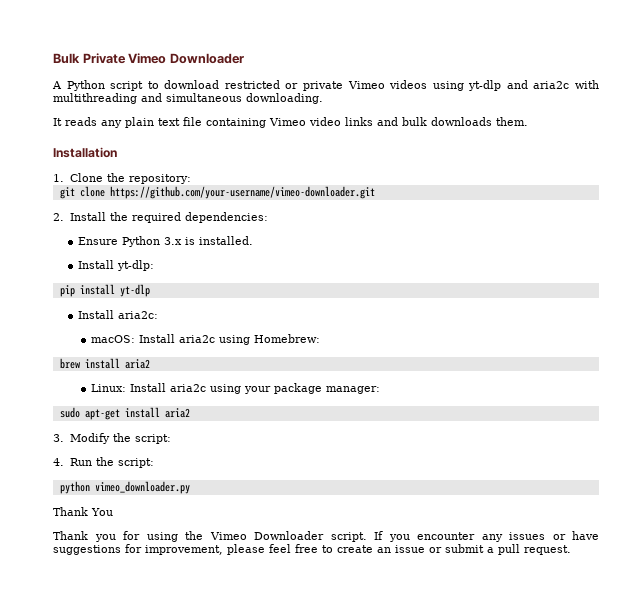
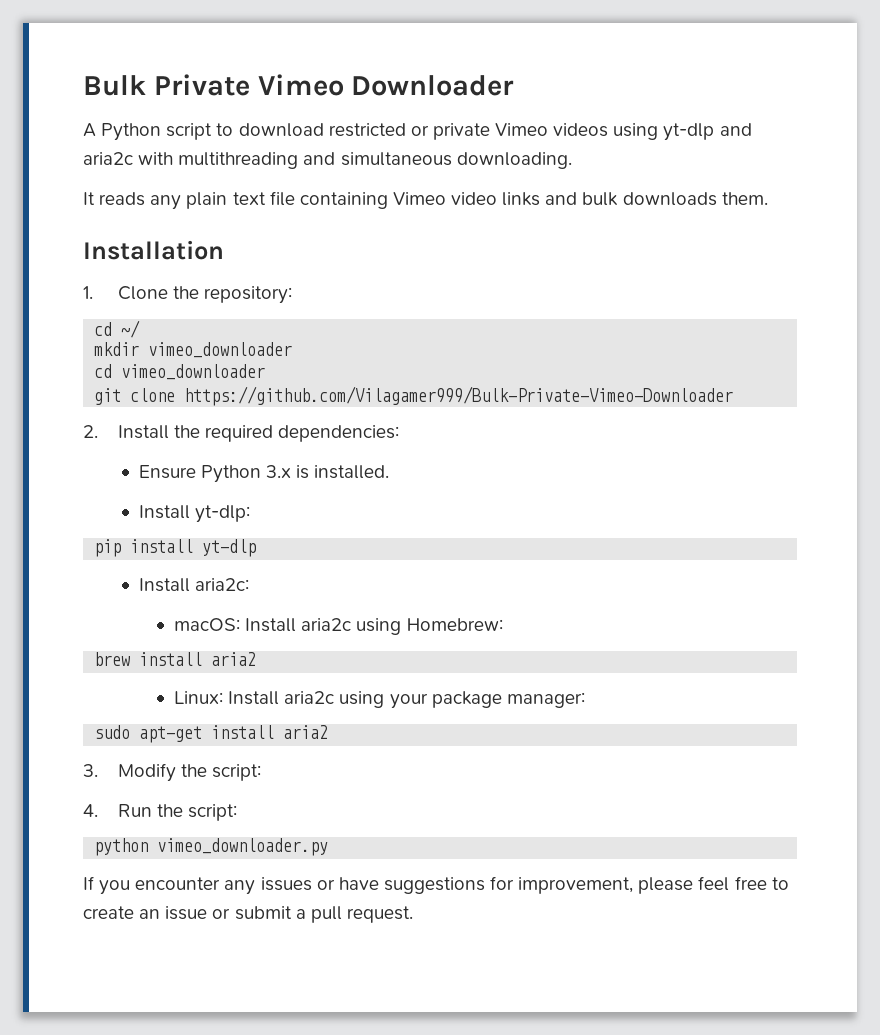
+ cd ~/
+ mkdir vimeo_downloader
+ cd vimeo_downloader
- git clone https://github.com/your-username/vimeo-downloader.git
+ git clone https://github.com/Vilagamer999/Bulk-Private-Vimeo-Downloader
- Thank You
- Thank you for using the Vimeo Downloader script.

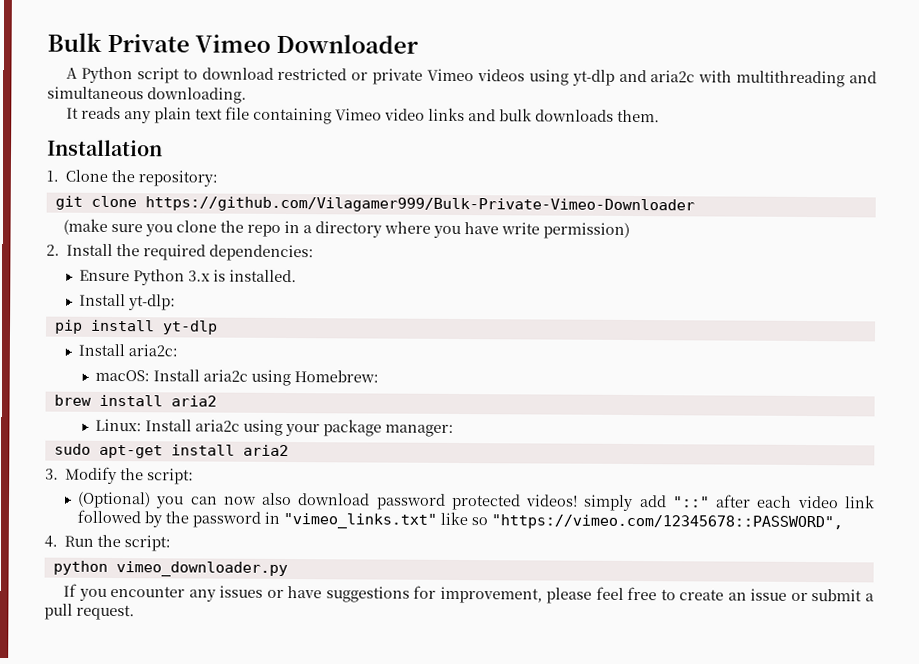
- cd ~/
- mkdir vimeo_downloader
- cd vimeo_downloader
  git clone https://github.com/Vilagamer999/Bulk-Private-Vimeo-Downloader
+ (make sure you clone the repo in a directory where you have write permission)
+ (Optional) you can now also download password protected videos! simply add "::" after each video link followed by the password in "vimeo_links.txt" like so "https://vimeo.com/12345678::PASSWORD",

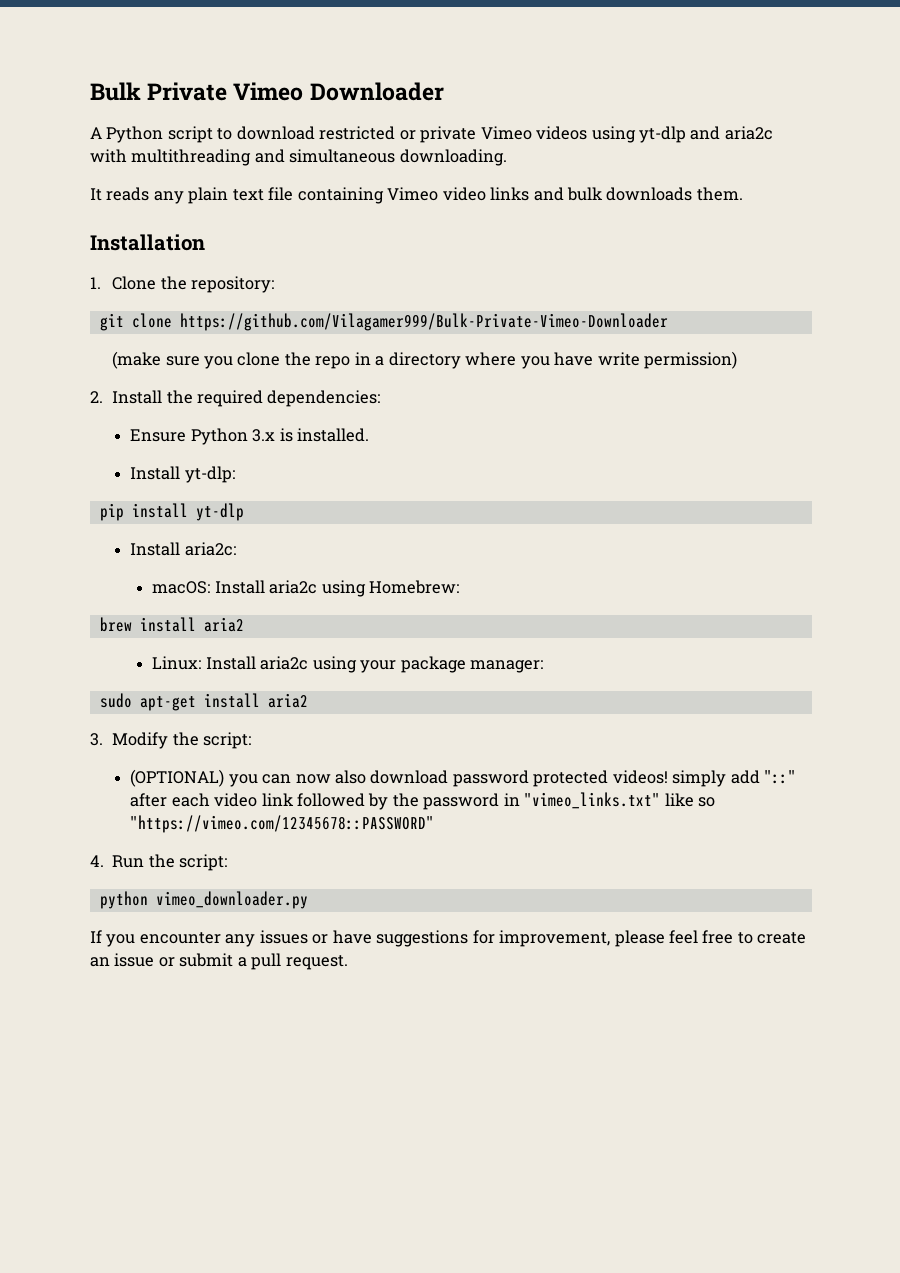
- (Optional) you can now also download password protected videos! simply add "::" after each video link followed by the password in "vimeo_links.txt" like so "https://vimeo.com/12345678::PASSWORD",
+ (OPTIONAL) you can now also download password protected videos! simply add "::" after each video link followed by the password in "vimeo_links.txt" like so "https://vimeo.com/12345678::PASSWORD"

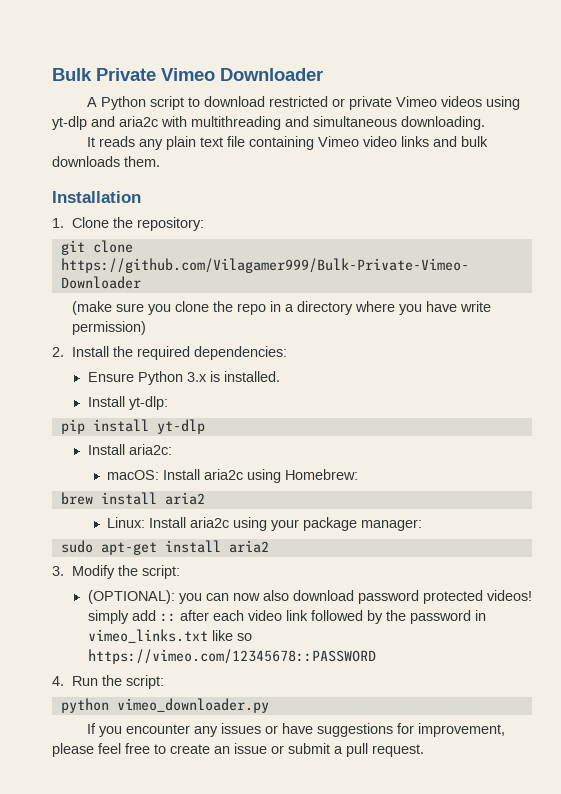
- (OPTIONAL) you can now also download password protected videos! simply add "::" after each video link followed by the password in "vimeo_links.txt" like so "https://vimeo.com/12345678::PASSWORD"
+ (OPTIONAL): you can now also download password protected videos! simply add :: after each video link followed by the password in vimeo_links.txt like so https://vimeo.com/12345678::PASSWORD

